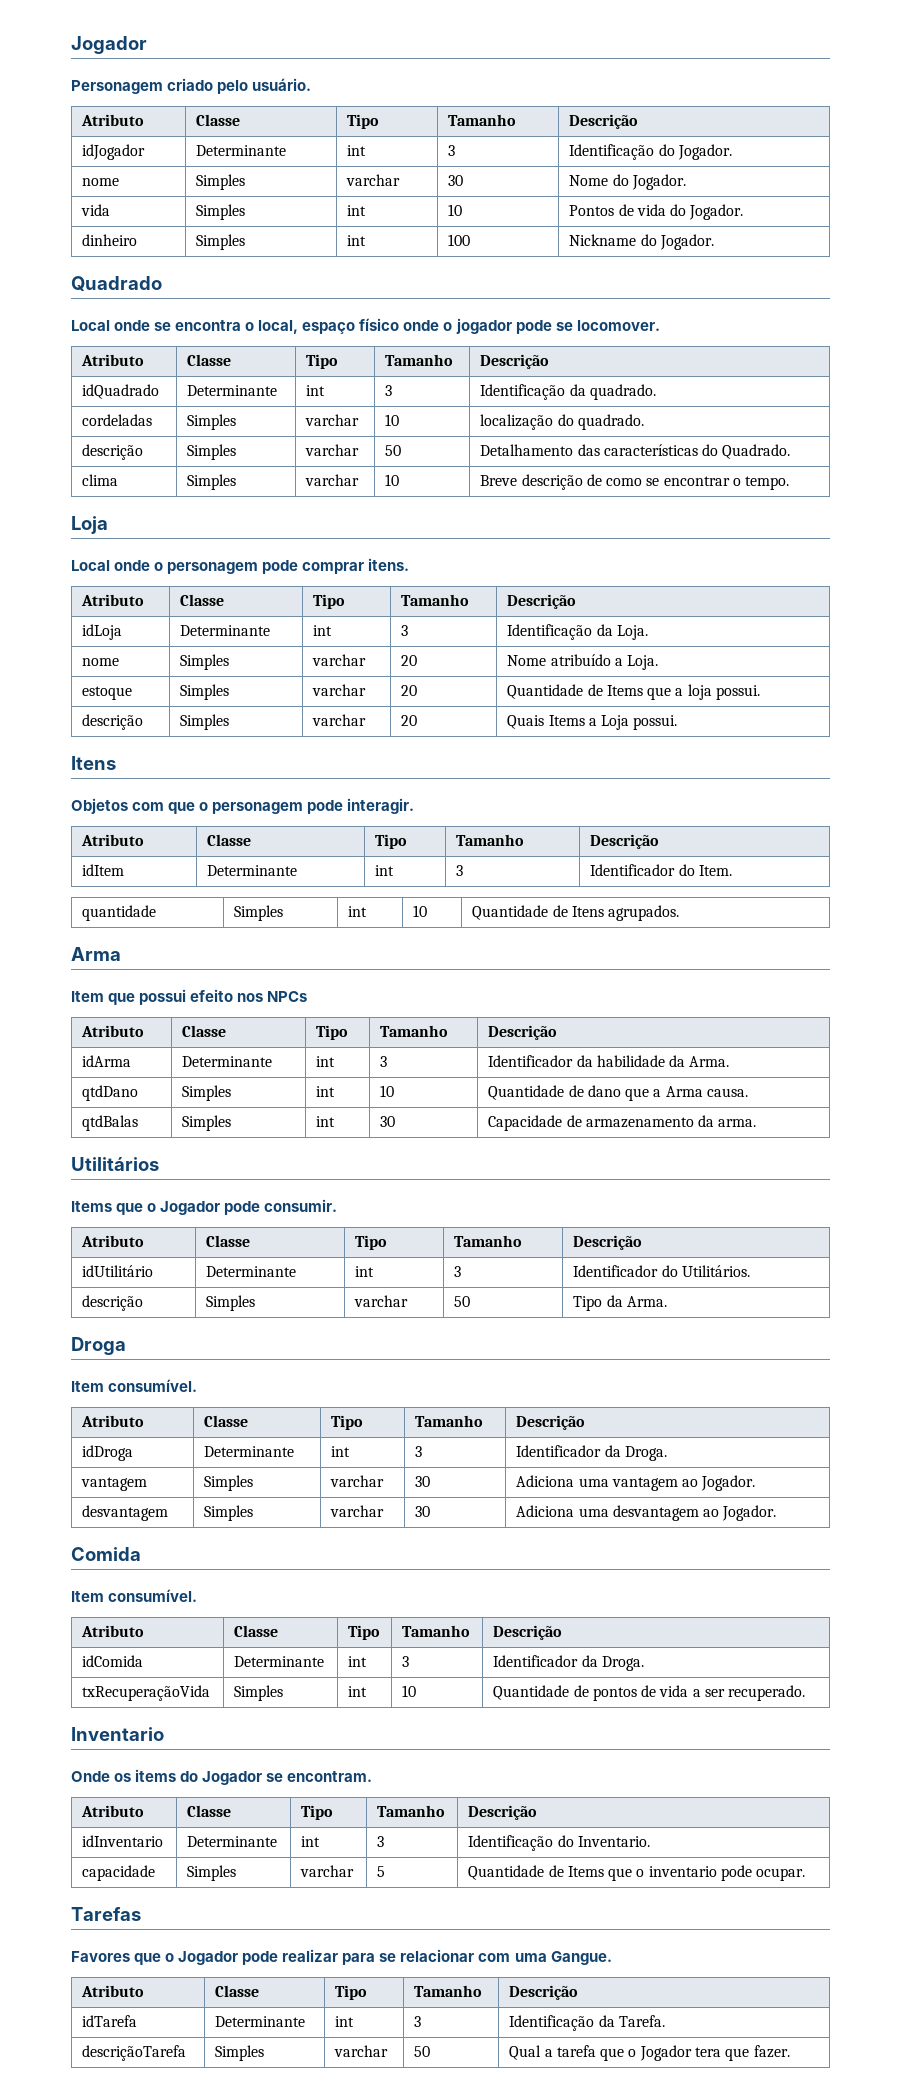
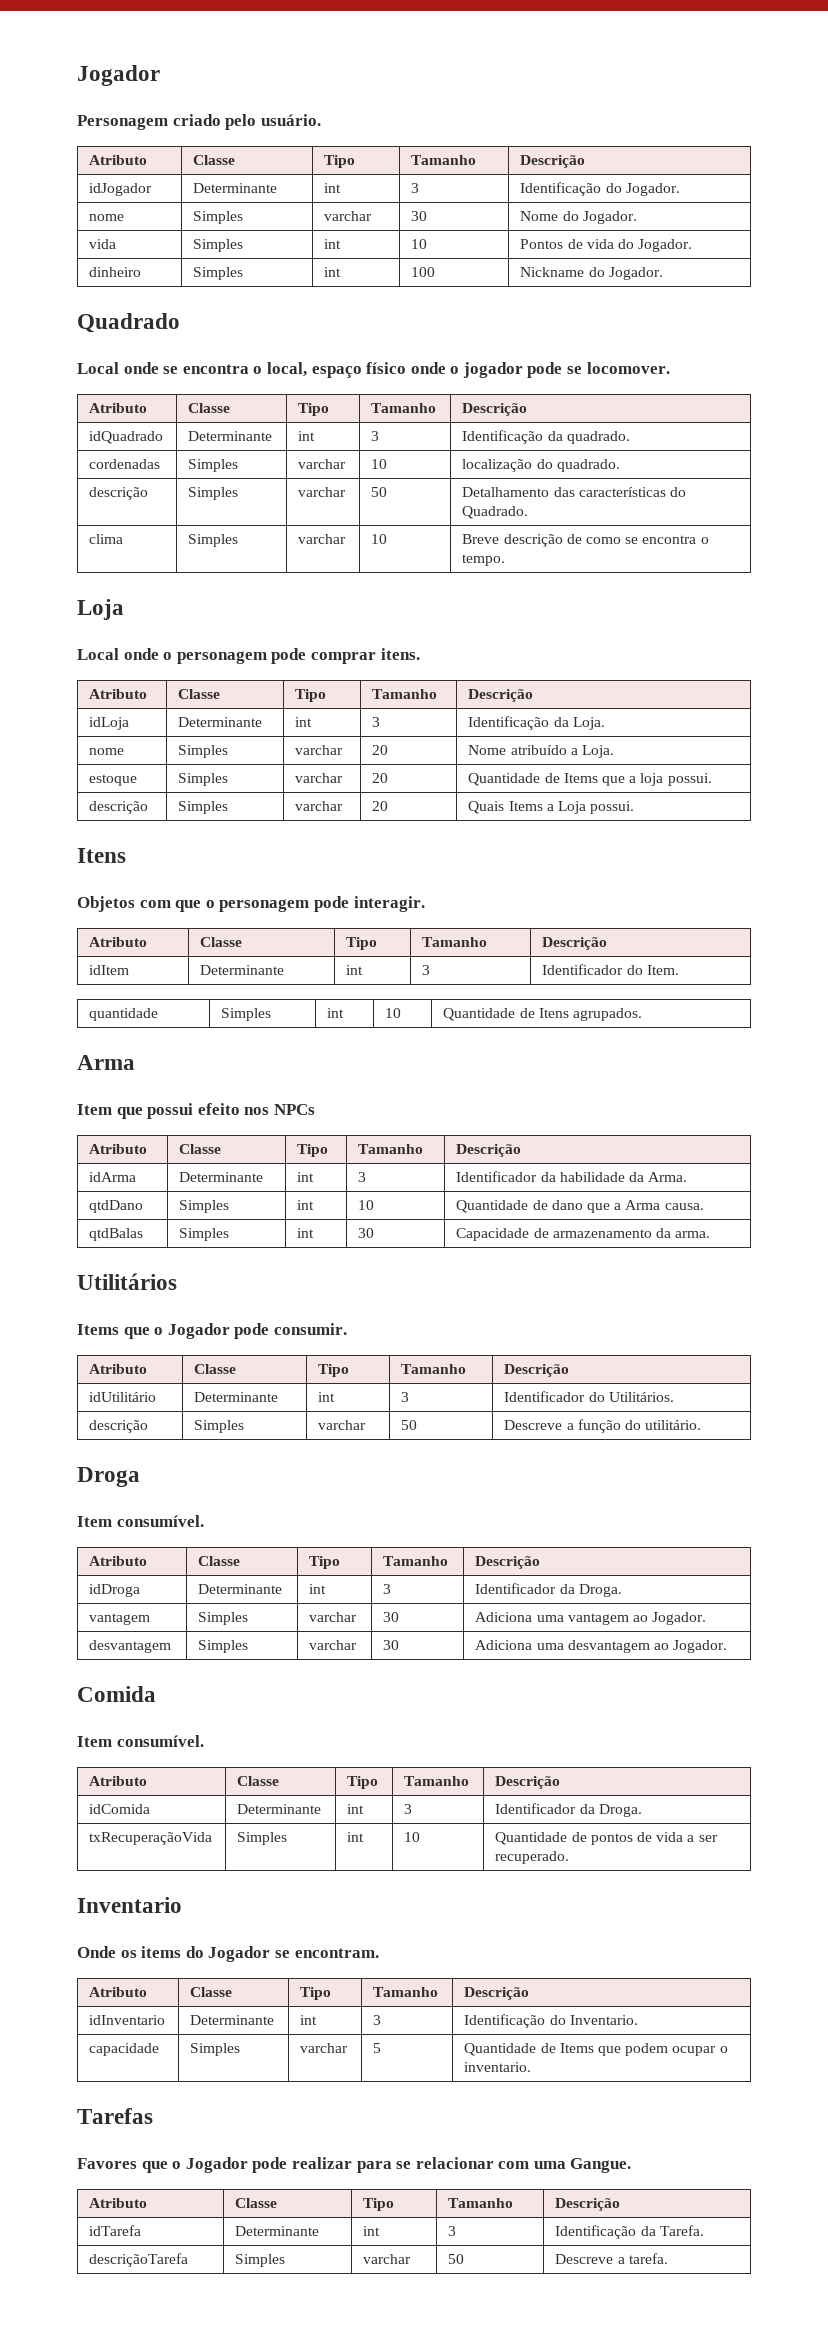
- cordeladas | Simples | varchar | 10 | localização do quadrado.
+ cordenadas | Simples | varchar | 10 | localização do quadrado.
- clima | Simples | varchar | 10 | Breve descrição de como se encontrar o tempo.
+ clima | Simples | varchar | 10 | Breve descrição de como se encontra o tempo.
- descrição | Simples | varchar | 50 | Tipo da Arma.
+ descrição | Simples | varchar | 50 | Descreve a função do utilitário.
- capacidade | Simples | varchar | 5 | Quantidade de Items que o inventario pode ocupar.
+ capacidade | Simples | varchar | 5 | Quantidade de Items que podem ocupar o inventario.
- descriçãoTarefa | Simples | varchar | 50 | Qual a tarefa que o Jogador tera que fazer.
+ descriçãoTarefa | Simples | varchar | 50 | Descreve a tarefa.

